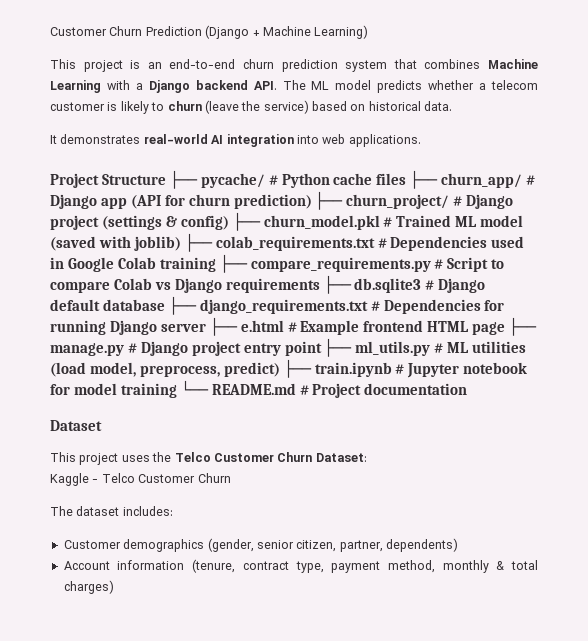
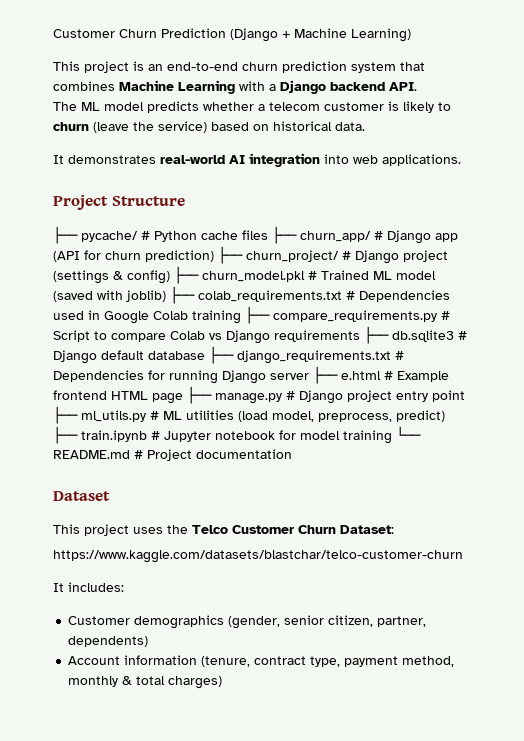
- This project is an end-to-end churn prediction system that combines Machine Learning with a Django backend API. The ML model predicts whether a telecom customer is likely to churn (leave the service) based on historical data.
+ This project is an end-to-end churn prediction system that combines Machine Learning with a Django backend API.
+ The ML model predicts whether a telecom customer is likely to churn (leave the service) based on historical data.
- Project Structure ├── pycache/ # Python cache files ├── churn_app/ # Django app (API for churn prediction) ├── churn_project/ # Django project (settings & config) ├── churn_model.pkl # Trained ML model (saved with joblib) ├── colab_requirements.txt # Dependencies used in Google Colab training ├── compare_requirements.py # Script to compare Colab vs Django requirements ├── db.sqlite3 # Django default database ├── django_requirements.txt # Dependencies for running Django server ├── e.html # Example frontend HTML page ├── manage.py # Django project entry point ├── ml_utils.py # ML utilities (load model, preprocess, predict) ├── train.ipynb # Jupyter notebook for model training └── README.md # Project documentation
+ Project Structure
+ ├── pycache/ # Python cache files ├── churn_app/ # Django app (API for churn prediction) ├── churn_project/ # Django project (settings & config) ├── churn_model.pkl # Trained ML model (saved with joblib) ├── colab_requirements.txt # Dependencies used in Google Colab training ├── compare_requirements.py # Script to compare Colab vs Django requirements ├── db.sqlite3 # Django default database ├── django_requirements.txt # Dependencies for running Django server ├── e.html # Example frontend HTML page ├── manage.py # Django project entry point ├── ml_utils.py # ML utilities (load model, preprocess, predict) ├── train.ipynb # Jupyter notebook for model training └── README.md # Project documentation
- Kaggle - Telco Customer Churn
- The dataset includes:
+ https://www.kaggle.com/datasets/blastchar/telco-customer-churn
+ It includes:

